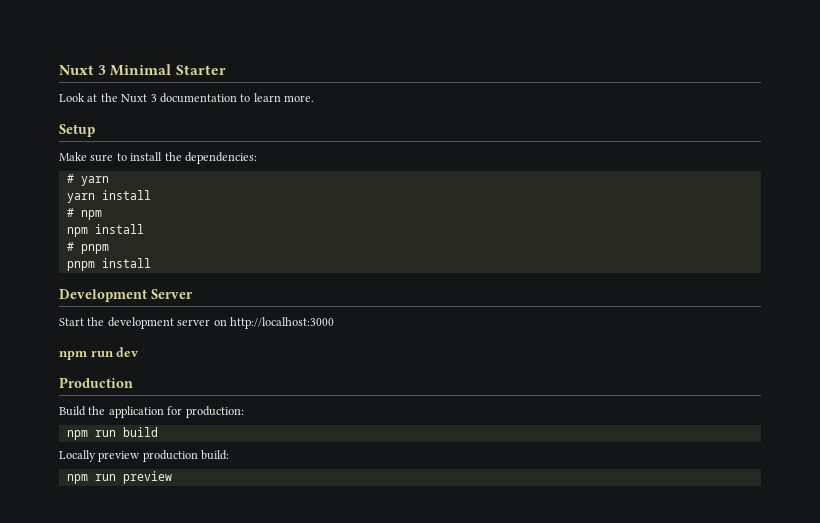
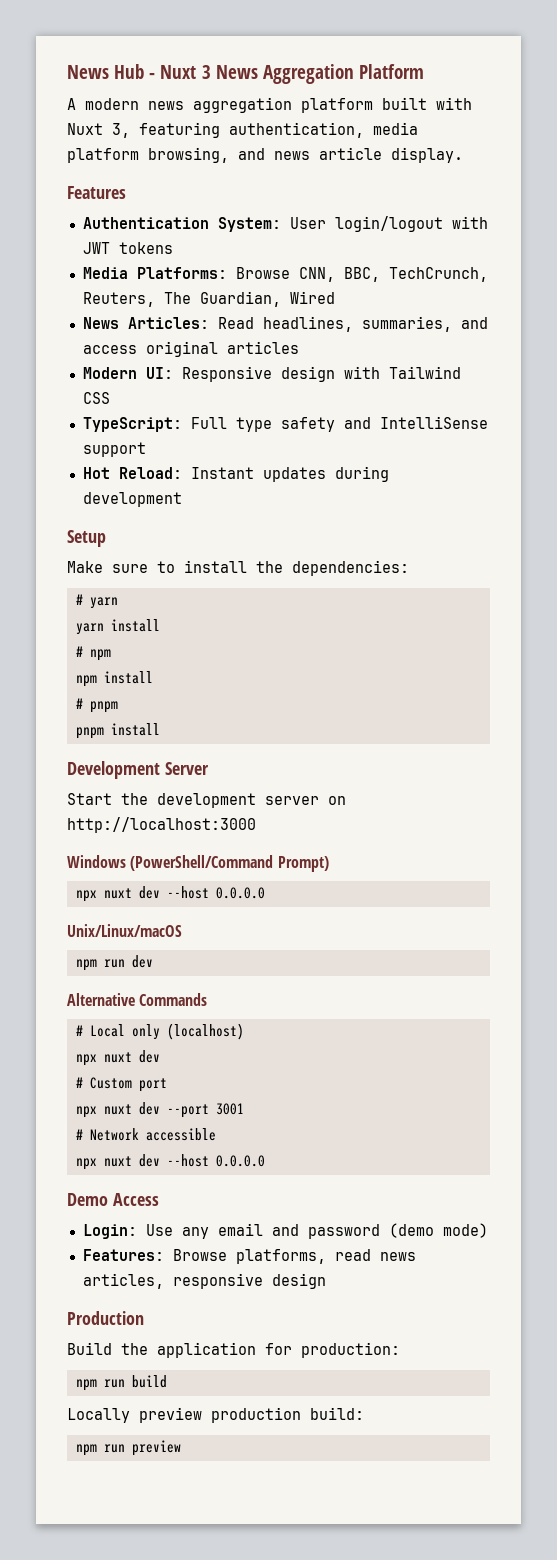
- Nuxt 3 Minimal Starter
- Look at the Nuxt 3 documentation to learn more.
+ News Hub - Nuxt 3 News Aggregation Platform
+ A modern news aggregation platform built with Nuxt 3, featuring authentication, media platform browsing, and news article display.
+ Features
+ Authentication System: User login/logout with JWT tokens
+ Media Platforms: Browse CNN, BBC, TechCrunch, Reuters, The Guardian, Wired
+ News Articles: Read headlines, summaries, and access original articles
+ Modern UI: Responsive design with Tailwind CSS
+ TypeScript: Full type safety and IntelliSense support
+ Hot Reload: Instant updates during development
+ Windows (PowerShell/Command Prompt)
+ npx nuxt dev --host 0.0.0.0
+ Unix/Linux/macOS
  npm run dev
+ Alternative Commands
+ # Local only (localhost)
+ npx nuxt dev
+ # Custom port
+ npx nuxt dev --port 3001
+ # Network accessible
+ npx nuxt dev --host 0.0.0.0
+ Demo Access
+ Login: Use any email and password (demo mode)
+ Features: Browse platforms, read news articles, responsive design

